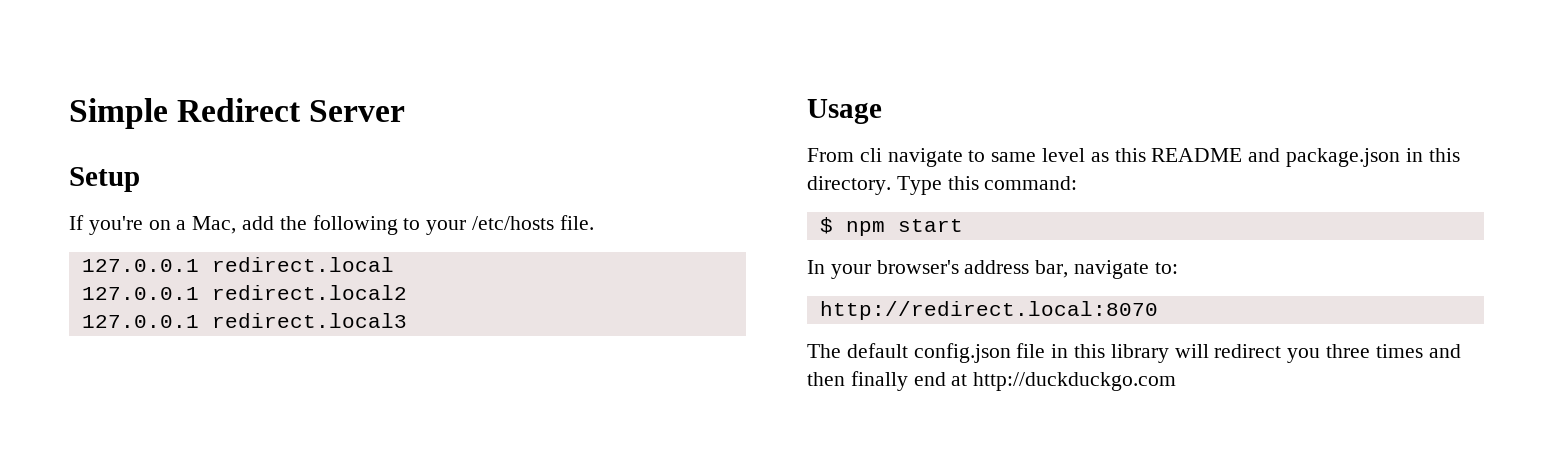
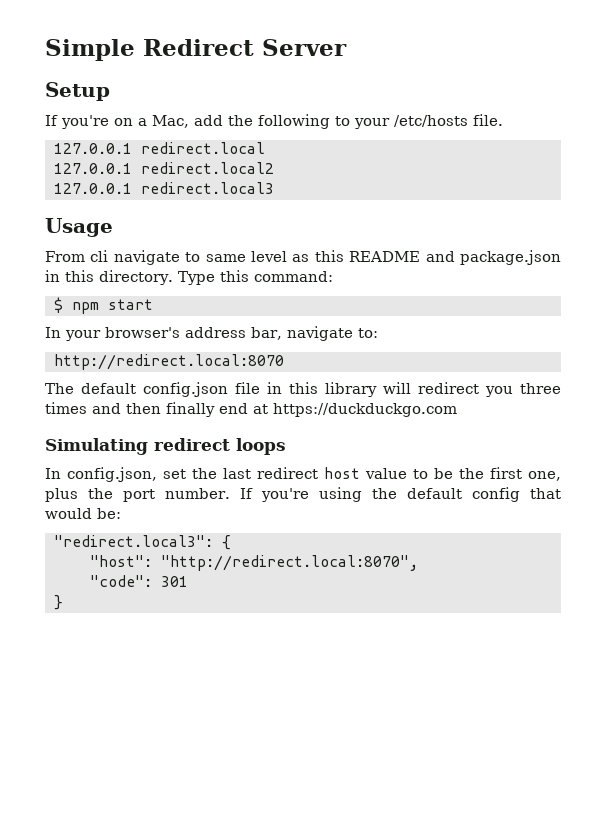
- The default config.json file in this library will redirect you three times and then finally end at http://duckduckgo.com
+ The default config.json file in this library will redirect you three times and then finally end at https://duckduckgo.com
+ Simulating redirect loops
+ In config.json, set the last redirect host value to be the first one, plus the port number. If you're using the default config that would be:
+ "redirect.local3": {
+ "host": "http://redirect.local:8070",
+ "code": 301
+ }

